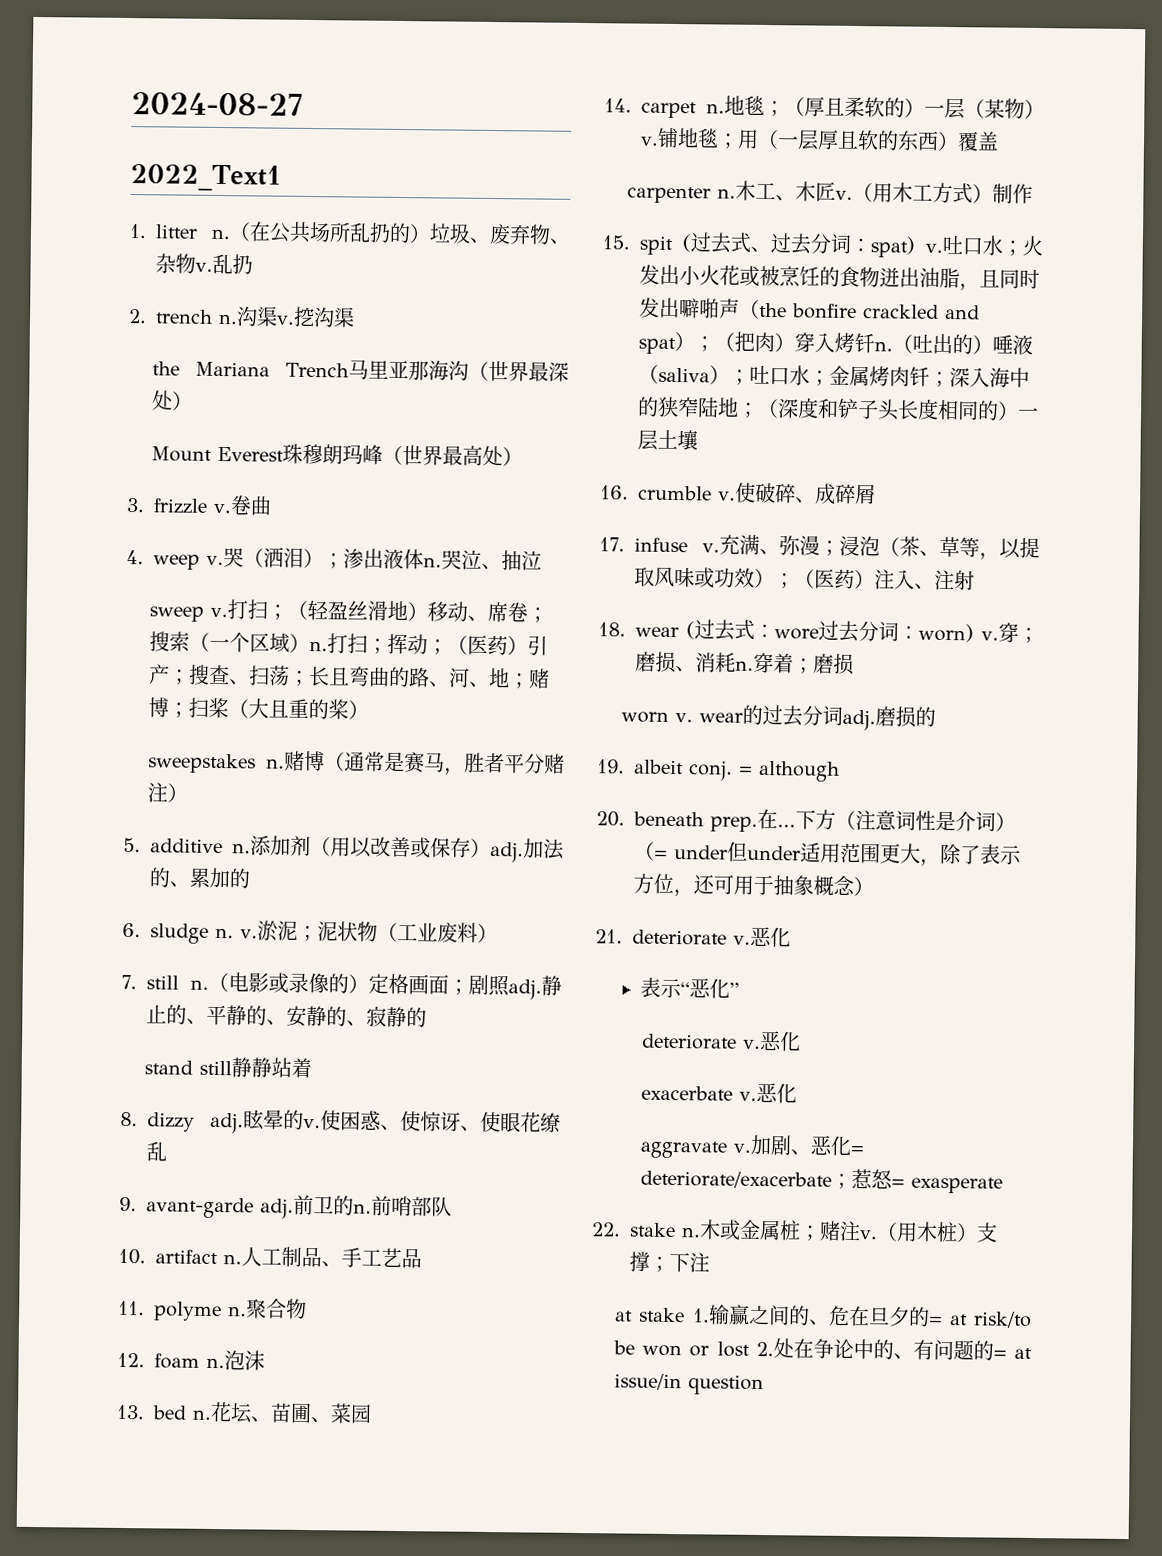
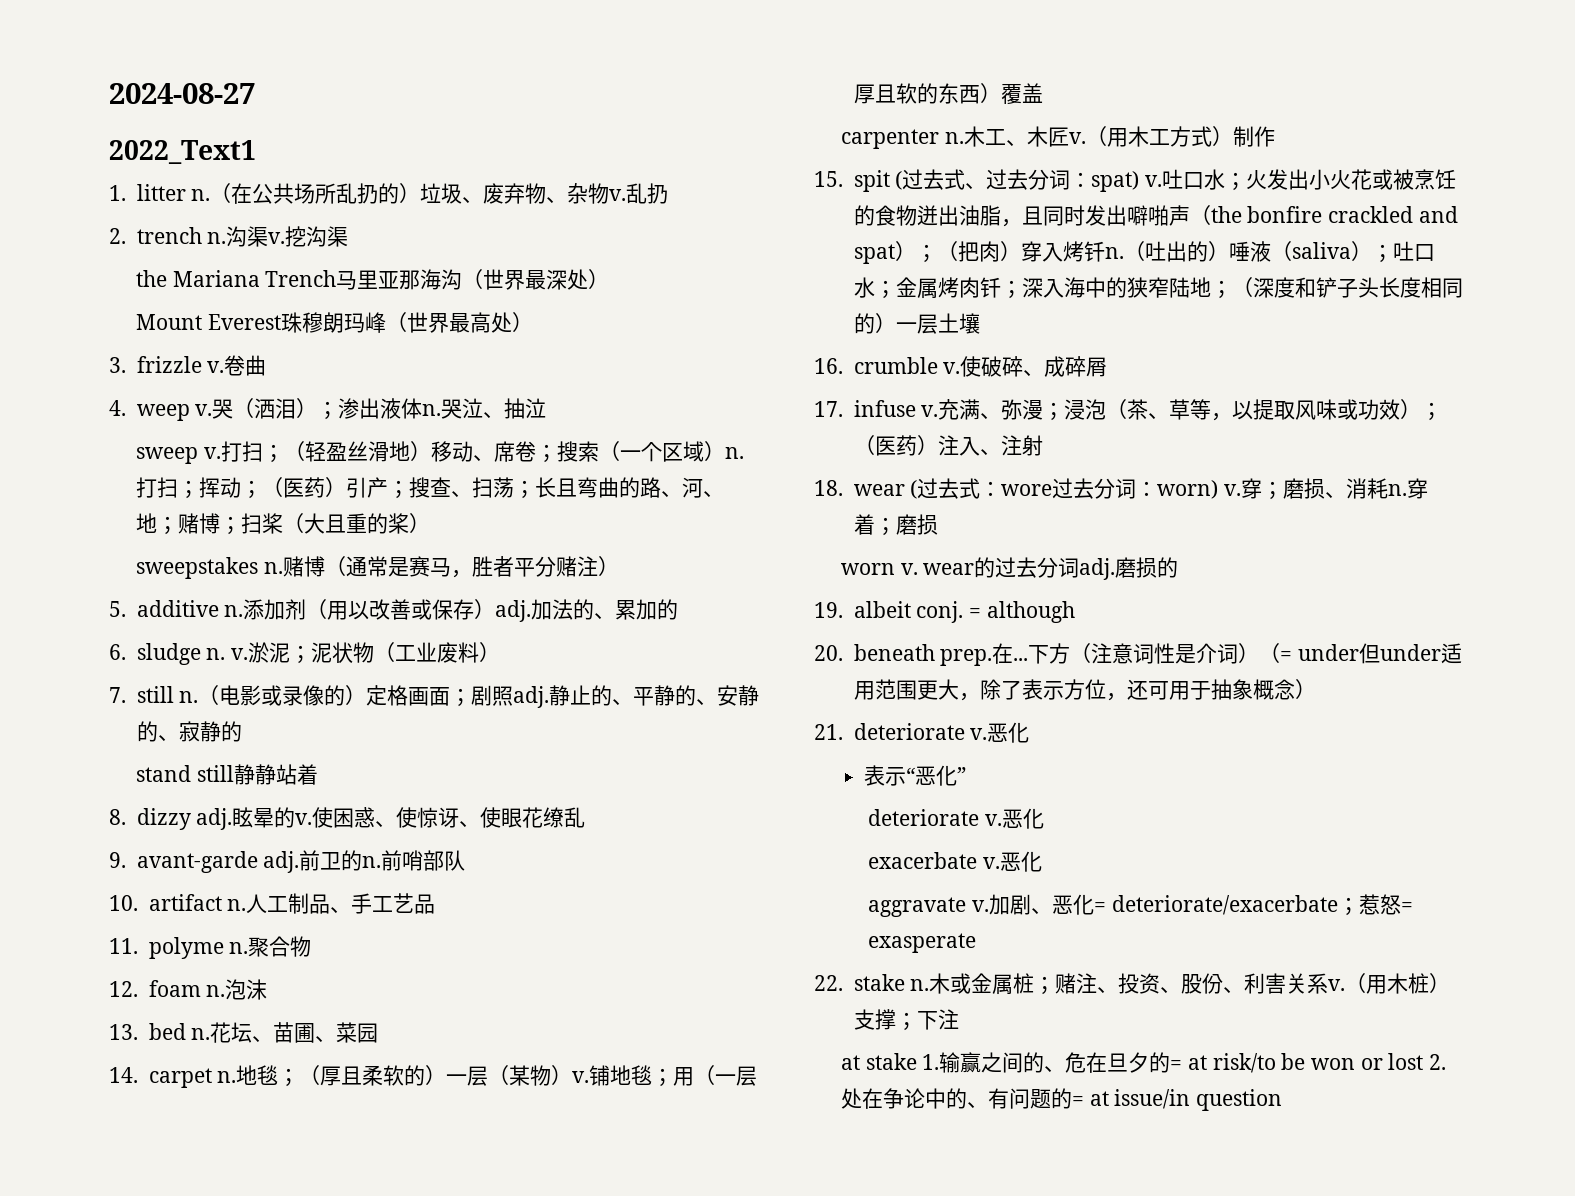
- 木或金属桩；赌注v.
+ 木或金属桩；赌注、投资、股份、利害关系v.

